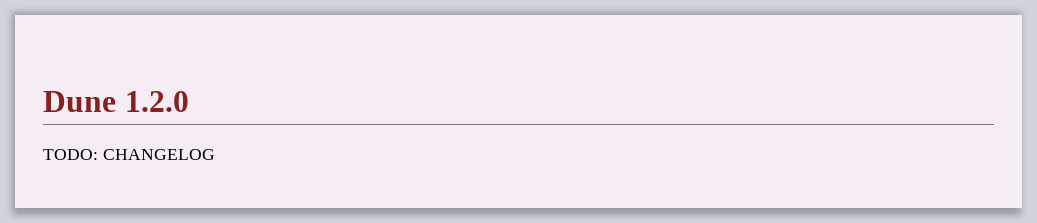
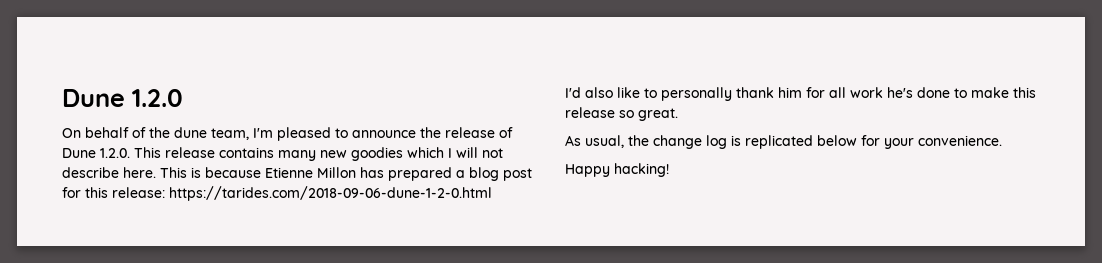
- TODO: CHANGELOG
+ On behalf of the dune team, I'm pleased to announce the release of Dune 1.2.0. This release contains many new goodies which I will not describe here. This is because Etienne Millon has prepared a blog post for this release: https://tarides.com/2018-09-06-dune-1-2-0.html
+ I'd also like to personally thank him for all work he's done to make this release so great.
+ As usual, the change log is replicated below for your convenience.
+ Happy hacking!

